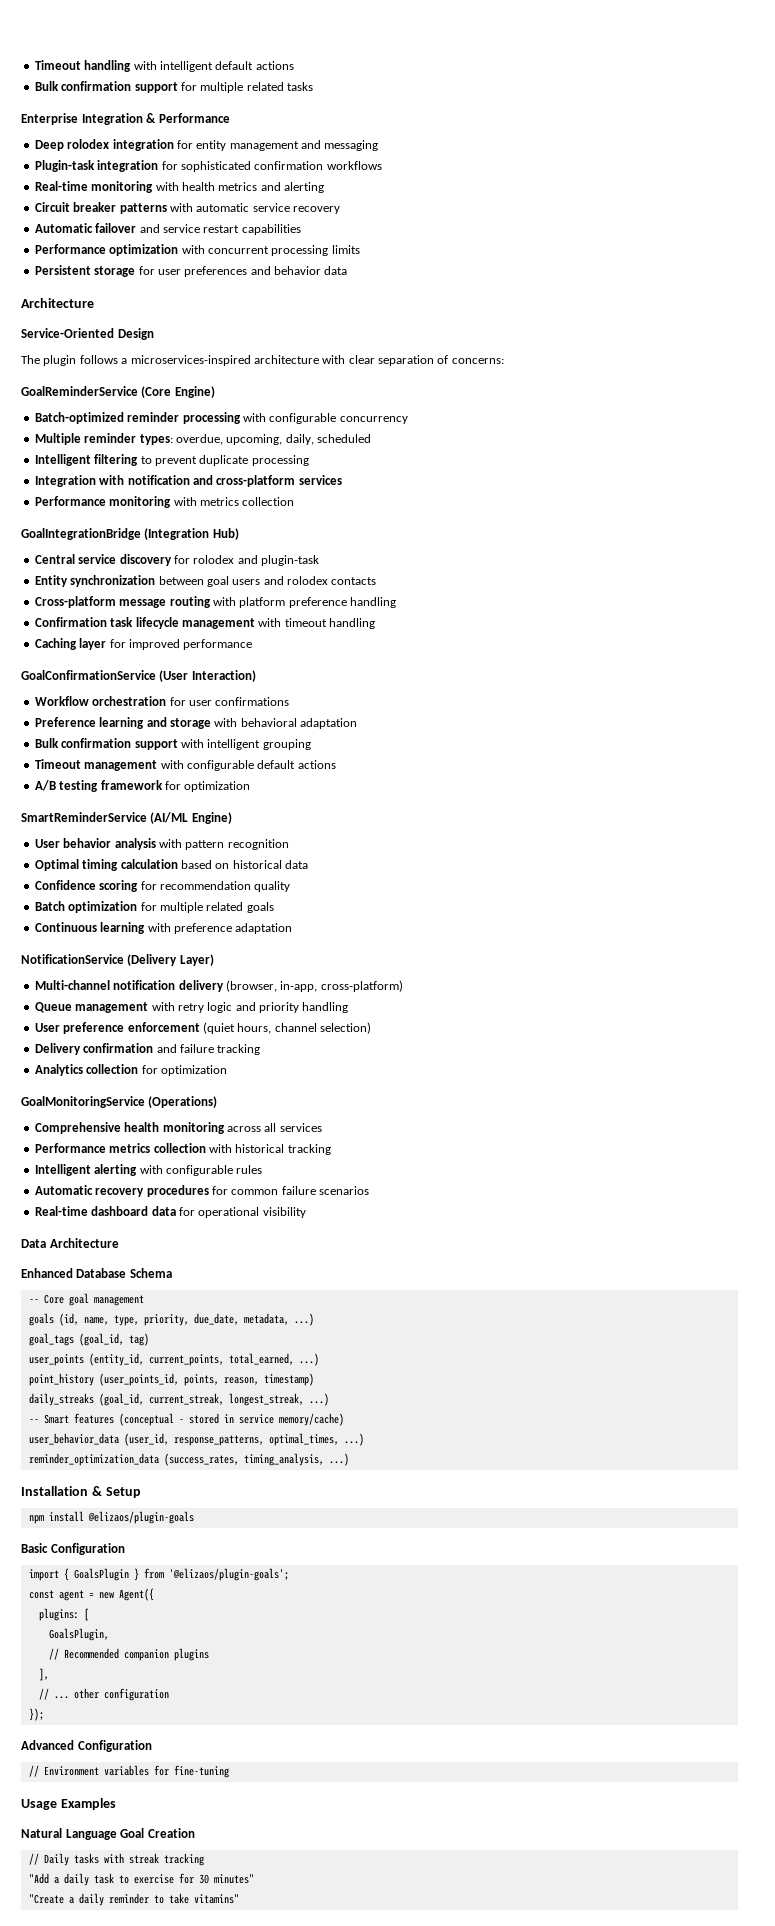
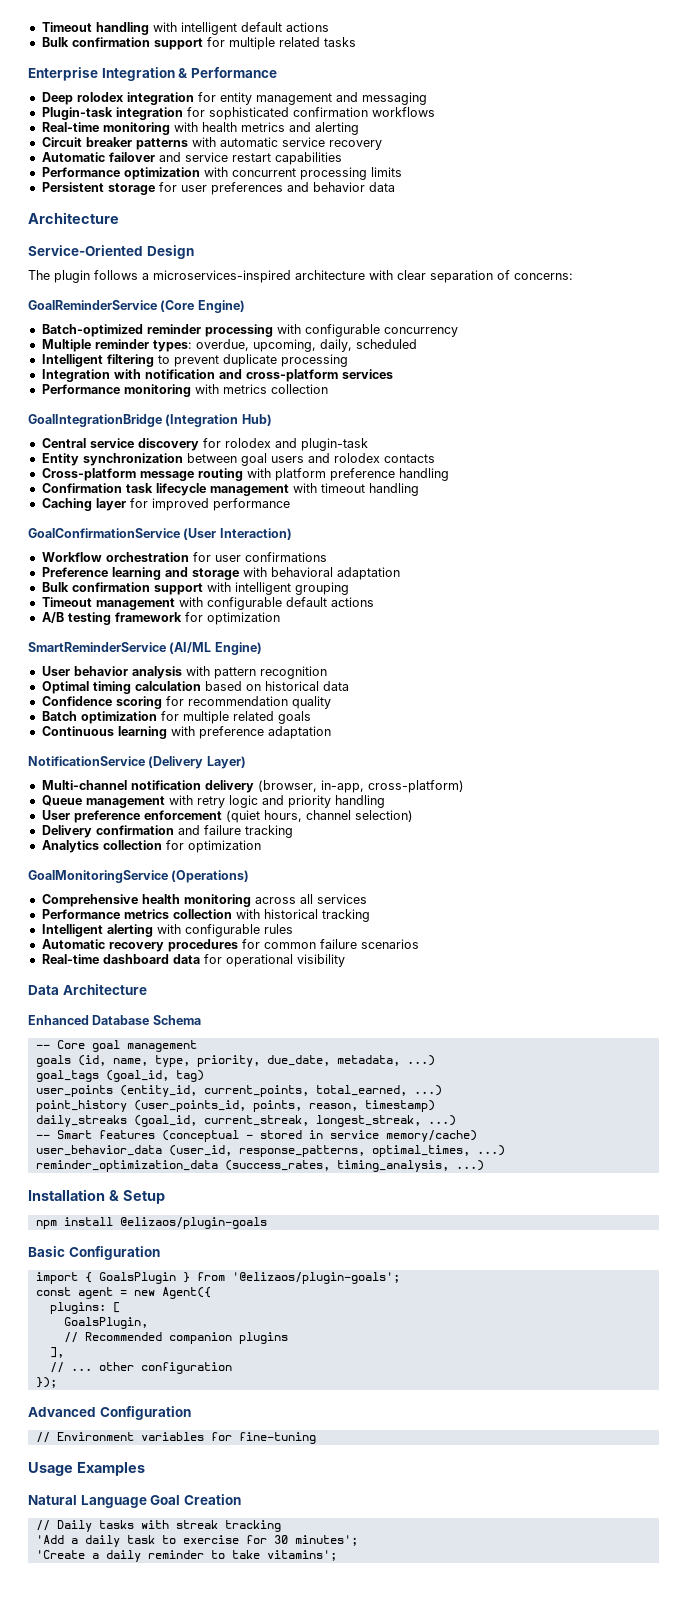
- "Add a daily task to exercise for 30 minutes"
- "Create a daily reminder to take vitamins"
+ 'Add a daily task to exercise for 30 minutes';
+ 'Create a daily reminder to take vitamins';

